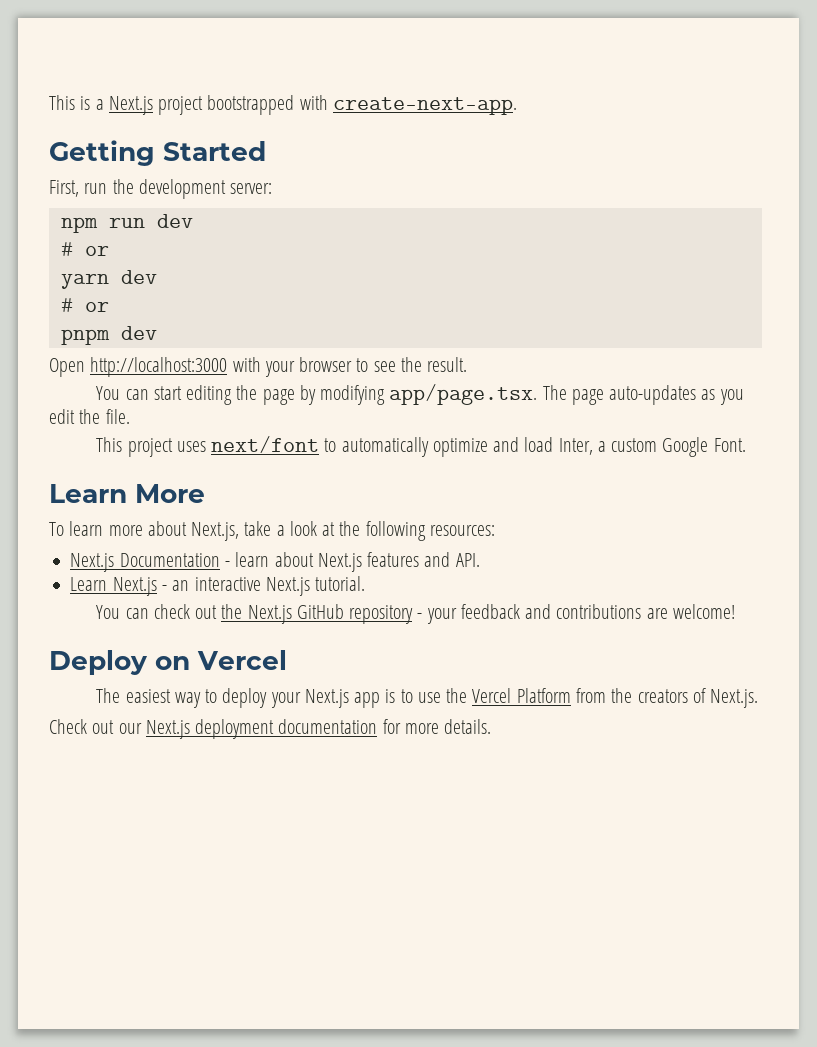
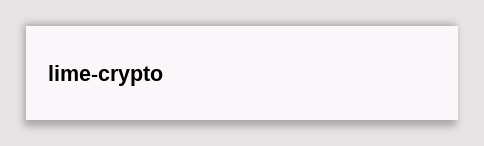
- This is a Next.js project bootstrapped with create-next-app.
- Getting Started
- First, run the development server:
- npm run dev
- # or
- yarn dev
- # or
- pnpm dev
- Open http://localhost:3000 with your browser to see the result.
- You can start editing the page by modifying app/page.tsx. The page auto-updates as you edit the file.
- This project uses next/font to automatically optimize and load Inter, a custom Google Font.
- Learn More
- To learn more about Next.js, take a look at the following resources:
- Next.js Documentation - learn about Next.js features and API.
- Learn Next.js - an interactive Next.js tutorial.
- You can check out the Next.js GitHub repository - your feedback and contributions are welcome!
- Deploy on Vercel
- The easiest way to deploy your Next.js app is to use the Vercel Platform from the creators of Next.js.
- Check out our Next.js deployment documentation for more details.
+ lime-crypto

